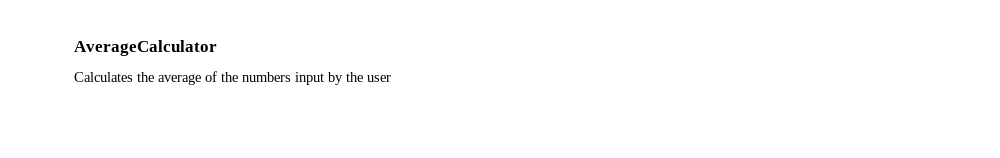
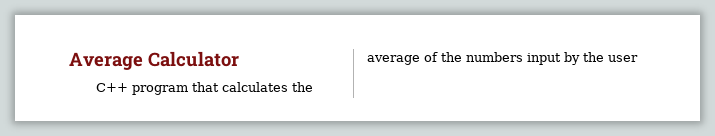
- AverageCalculator
- Calculates the average of the numbers input by the user
+ Average Calculator
+ C++ program that calculates the average of the numbers input by the user

